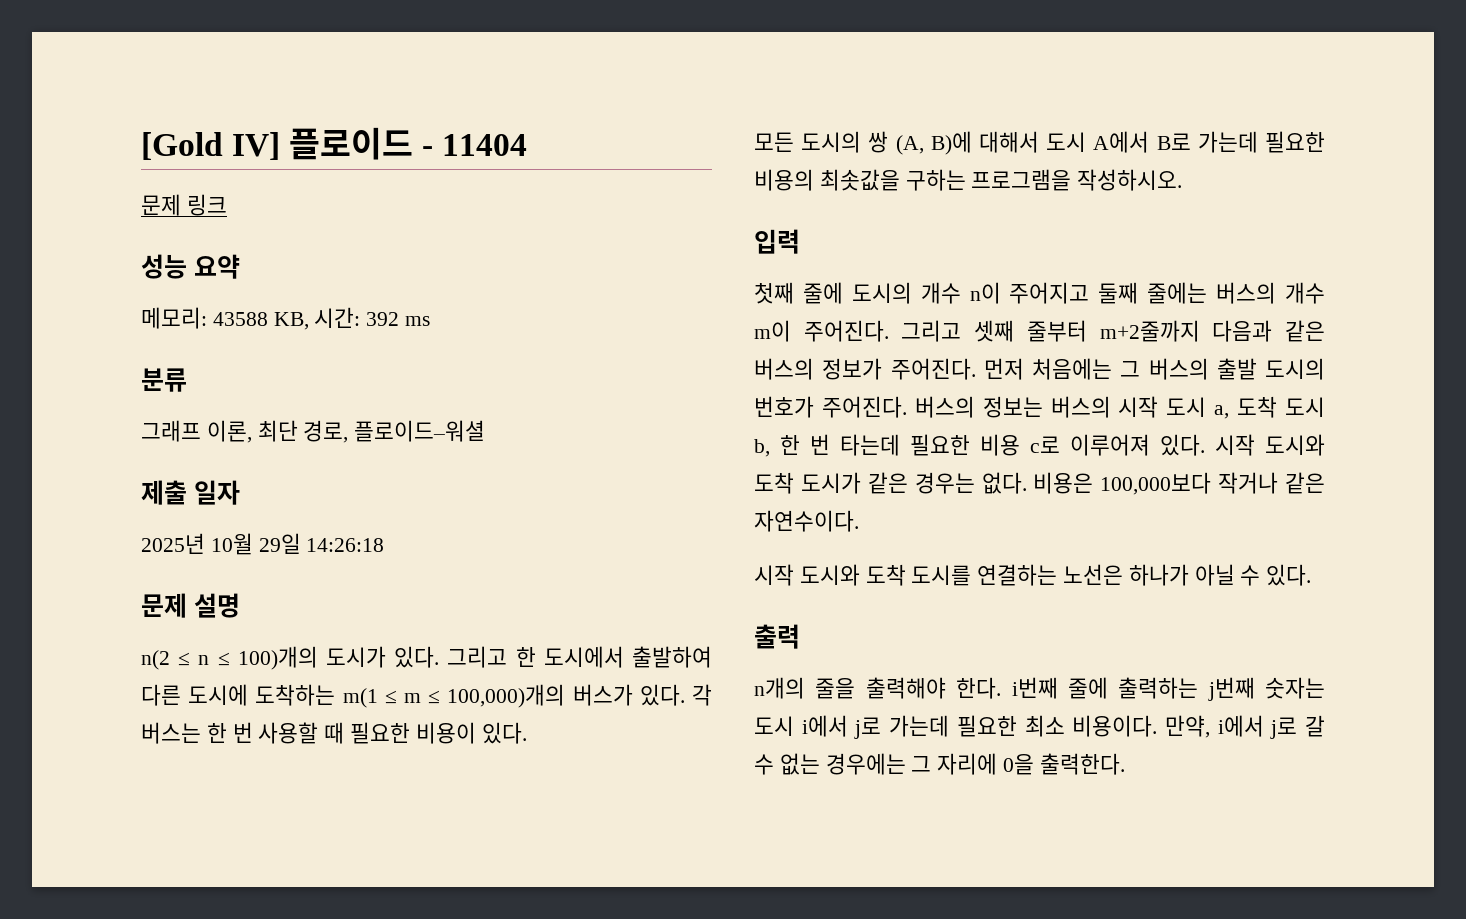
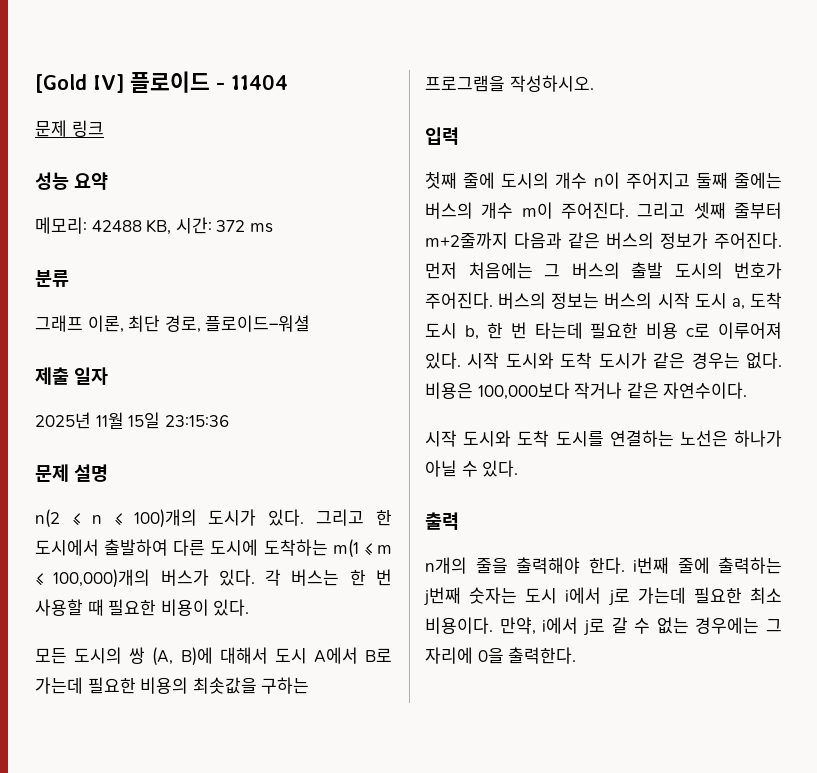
- 메모리: 43588 KB, 시간: 392 ms
+ 메모리: 42488 KB, 시간: 372 ms
- 2025년 10월 29일 14:26:18
+ 2025년 11월 15일 23:15:36

